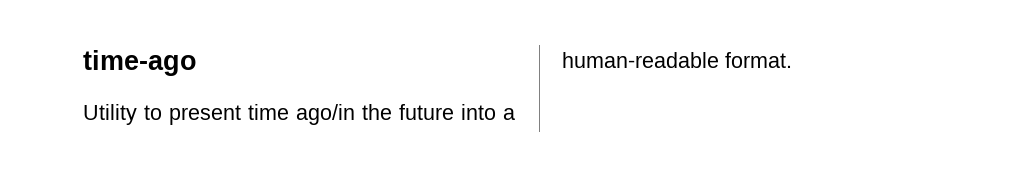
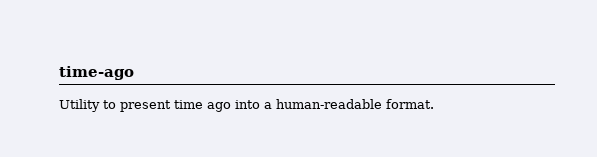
- Utility to present time ago/in the future into a human-readable format.
+ Utility to present time ago into a human-readable format.

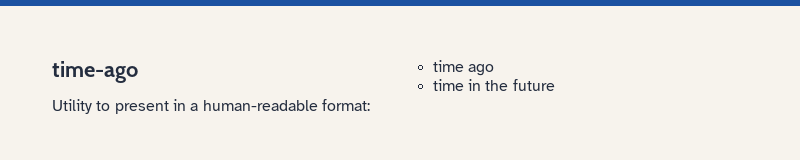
- Utility to present time ago into a human-readable format.
+ Utility to present in a human-readable format:
+ time ago
+ time in the future

